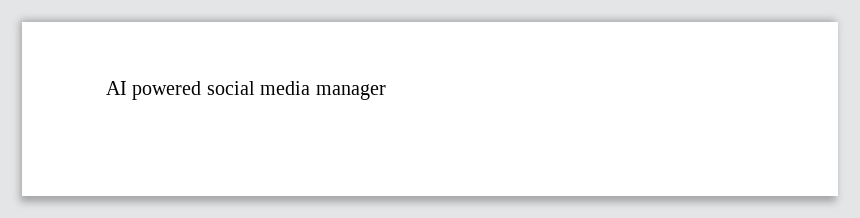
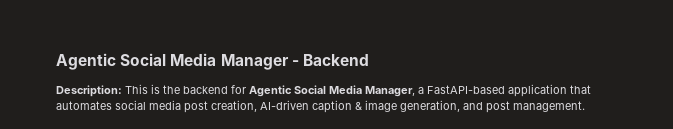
- AI powered social media manager
+ Agentic Social Media Manager - Backend
+ Description: This is the backend for Agentic Social Media Manager, a FastAPI-based application that automates social media post creation, AI-driven caption & image generation, and post management.

